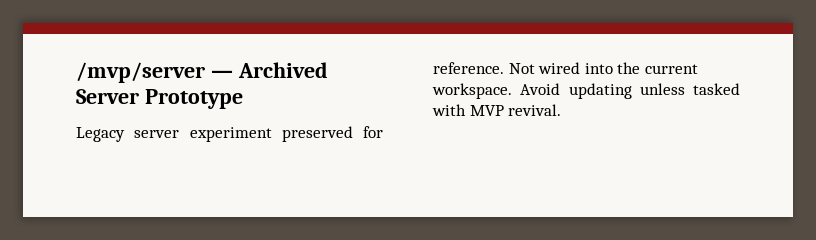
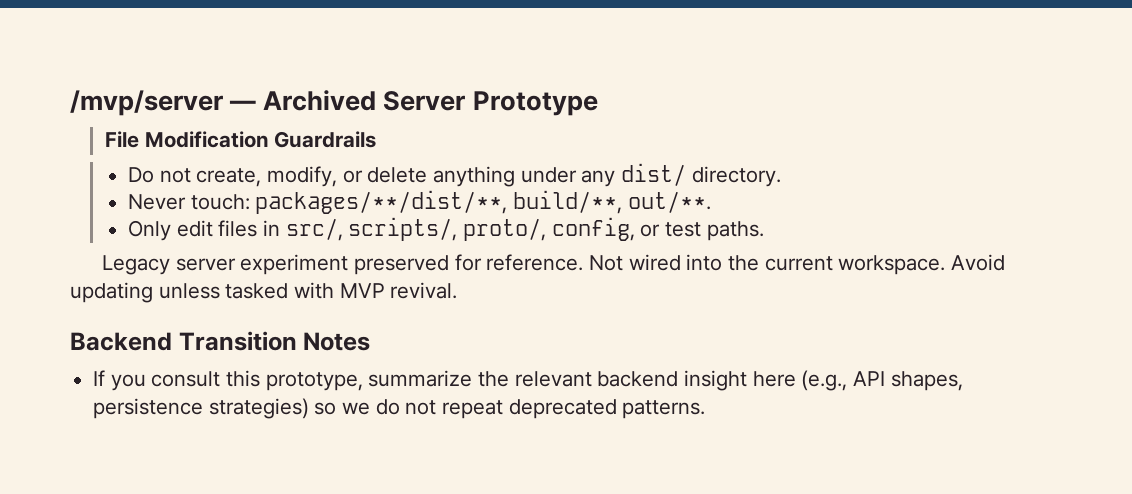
+ File Modification Guardrails
+ Do not create, modify, or delete anything under any dist/ directory.
+ Never touch: packages/**/dist/**, build/**, out/**.
+ Only edit files in src/, scripts/, proto/, config, or test paths.
+ Backend Transition Notes
+ If you consult this prototype, summarize the relevant backend insight here (e.g., API shapes, persistence strategies) so we do not repeat deprecated patterns.

